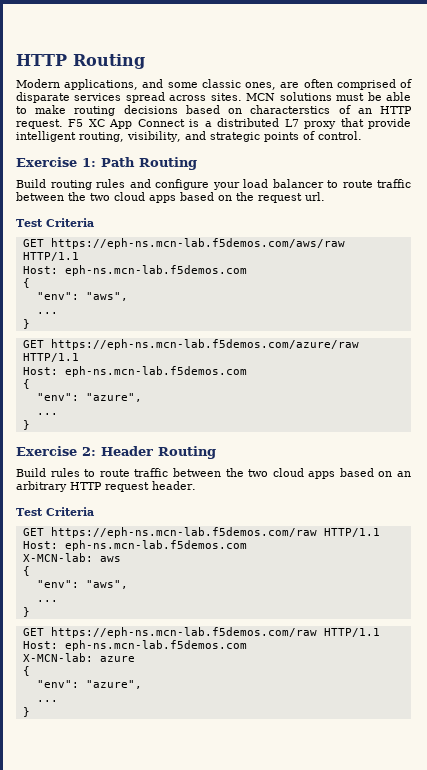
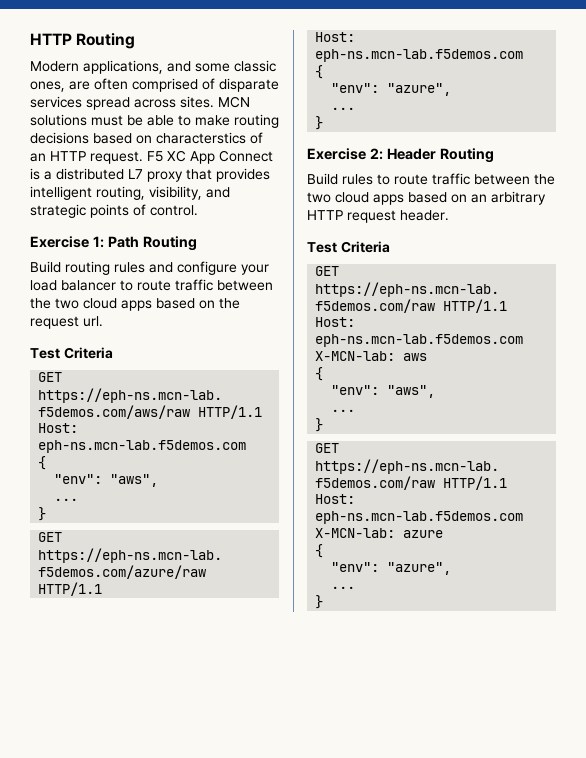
- F5 XC App Connect is a distributed L7 proxy that provide intelligent routing, visibility, and strategic points of control.
+ F5 XC App Connect is a distributed L7 proxy that provides intelligent routing, visibility, and strategic points of control.

